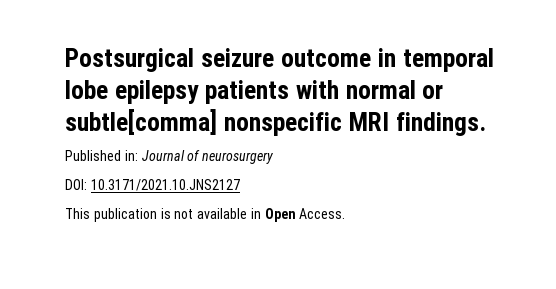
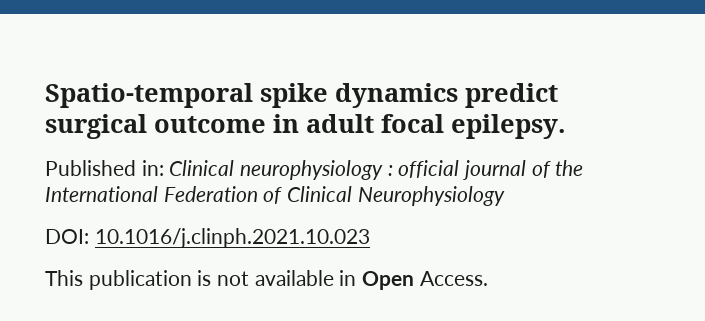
- Postsurgical seizure outcome in temporal lobe epilepsy patients with normal or subtle[comma] nonspecific MRI findings.
- Published in: Journal of neurosurgery
+ Spatio-temporal spike dynamics predict surgical outcome in adult focal epilepsy.
+ Published in: Clinical neurophysiology : official journal of the International Federation of Clinical Neurophysiology
- DOI: 10.3171/2021.10.JNS2127
+ DOI: 10.1016/j.clinph.2021.10.023

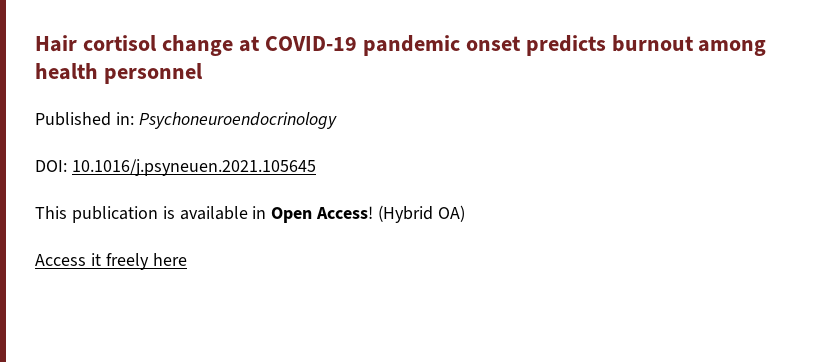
- Spatio-temporal spike dynamics predict surgical outcome in adult focal epilepsy.
- Published in: Clinical neurophysiology : official journal of the International Federation of Clinical Neurophysiology
+ Hair cortisol change at COVID-19 pandemic onset predicts burnout among health personnel
+ Published in: Psychoneuroendocrinology
- DOI: 10.1016/j.clinph.2021.10.023
+ DOI: 10.1016/j.psyneuen.2021.105645
- This publication is not available in Open Access.
+ This publication is available in Open Access! (Hybrid OA)
+ Access it freely here

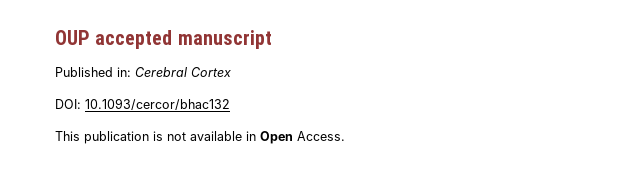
- Hair cortisol change at COVID-19 pandemic onset predicts burnout among health personnel
+ OUP accepted manuscript
- Published in: Psychoneuroendocrinology
+ Published in: Cerebral Cortex
- DOI: 10.1016/j.psyneuen.2021.105645
+ DOI: 10.1093/cercor/bhac132
- This publication is available in Open Access! (Hybrid OA)
- Access it freely here
+ This publication is not available in Open Access.

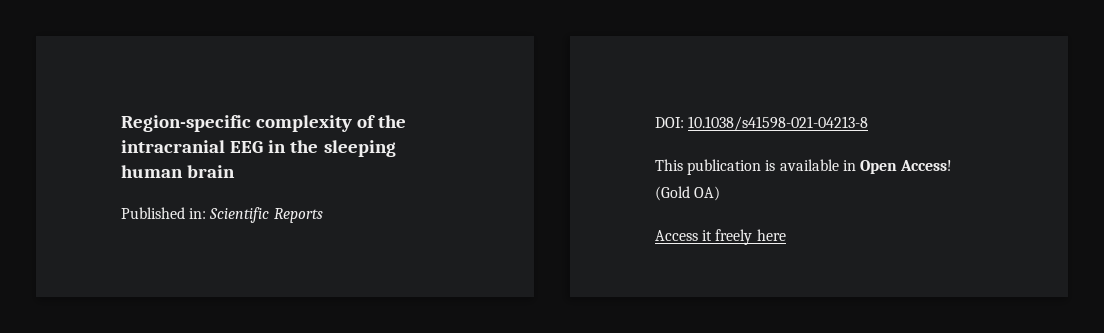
- OUP accepted manuscript
+ Region-specific complexity of the intracranial EEG in the sleeping human brain
- Published in: Cerebral Cortex
+ Published in: Scientific Reports
- DOI: 10.1093/cercor/bhac132
+ DOI: 10.1038/s41598-021-04213-8
- This publication is not available in Open Access.
+ This publication is available in Open Access! (Gold OA)
+ Access it freely here

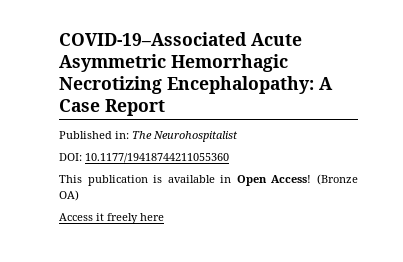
- Region-specific complexity of the intracranial EEG in the sleeping human brain
+ COVID-19–Associated Acute Asymmetric Hemorrhagic Necrotizing Encephalopathy: A Case Report
- Published in: Scientific Reports
+ Published in: The Neurohospitalist
- DOI: 10.1038/s41598-021-04213-8
+ DOI: 10.1177/19418744211055360
- (Gold OA)
+ (Bronze OA)

